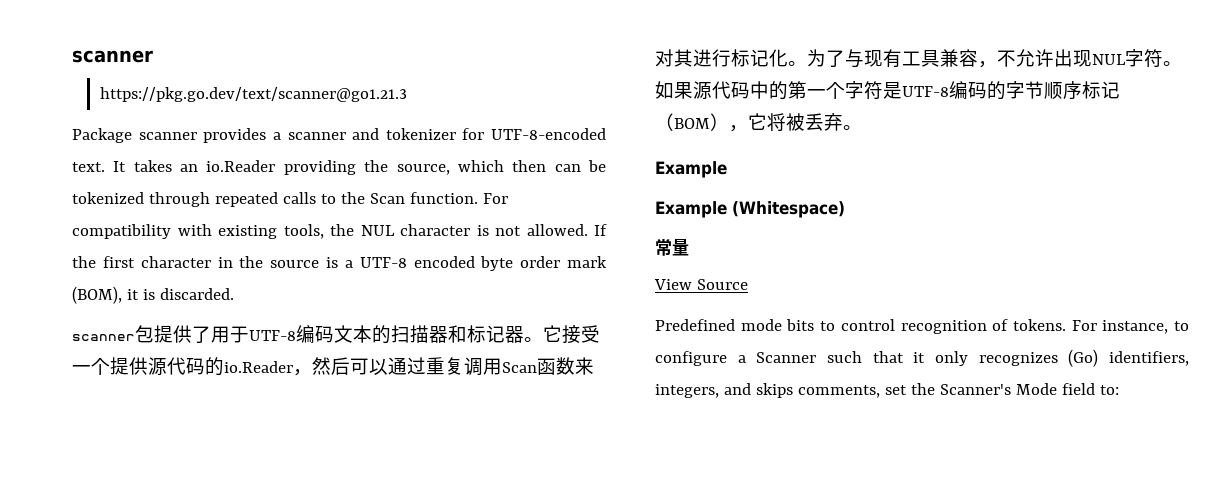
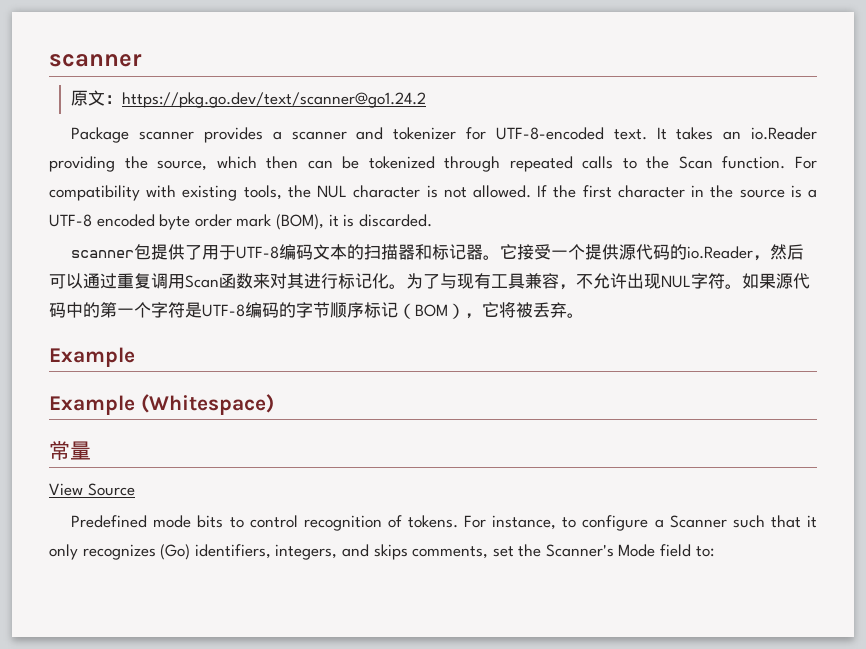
- https://pkg.go.dev/text/scanner@go1.21.3
+ 原文：https://pkg.go.dev/text/scanner@go1.24.2

